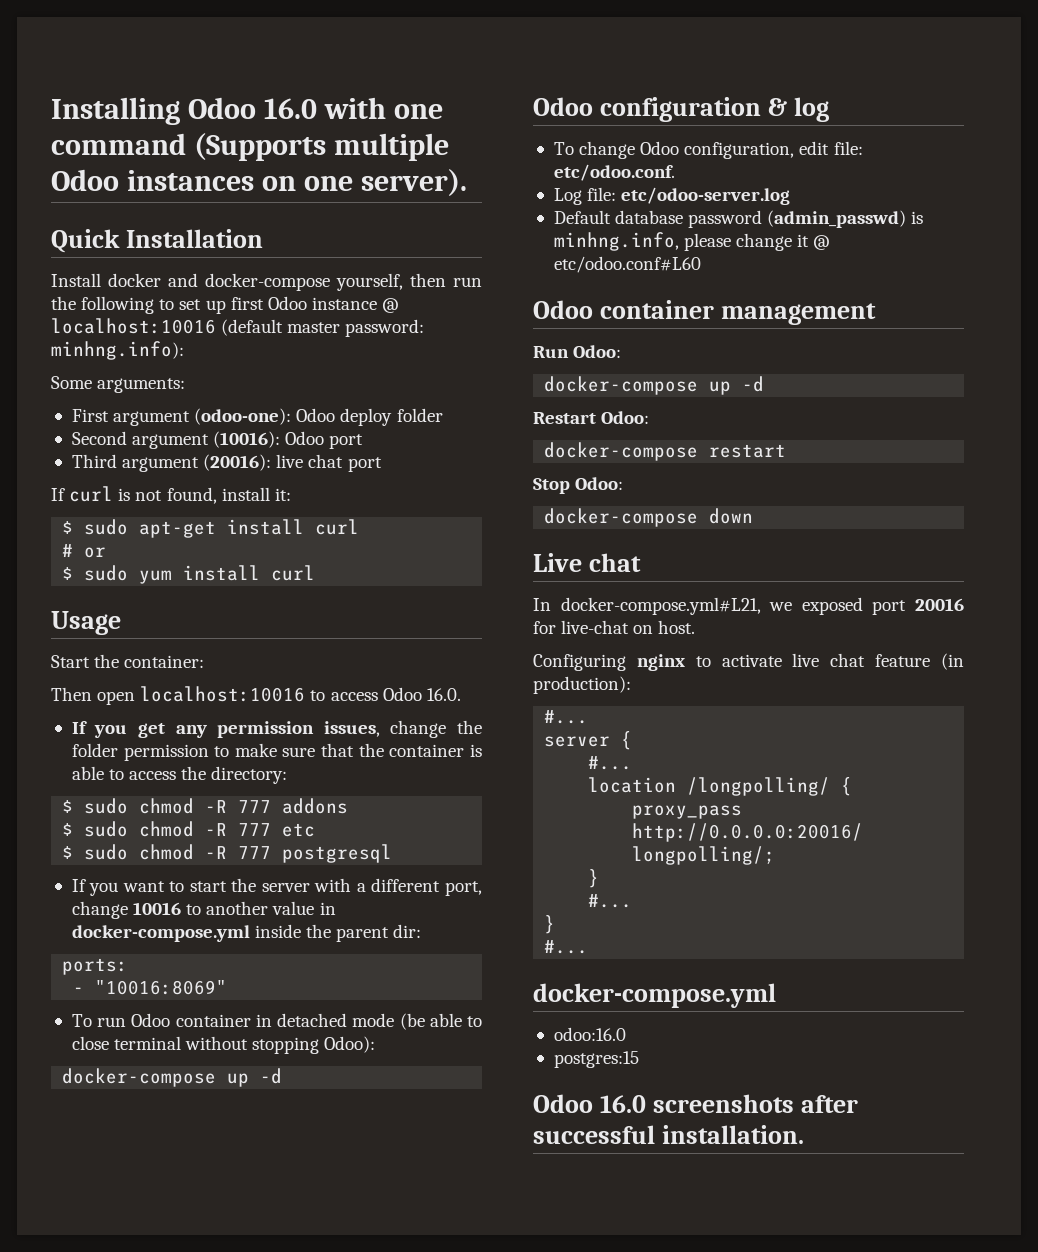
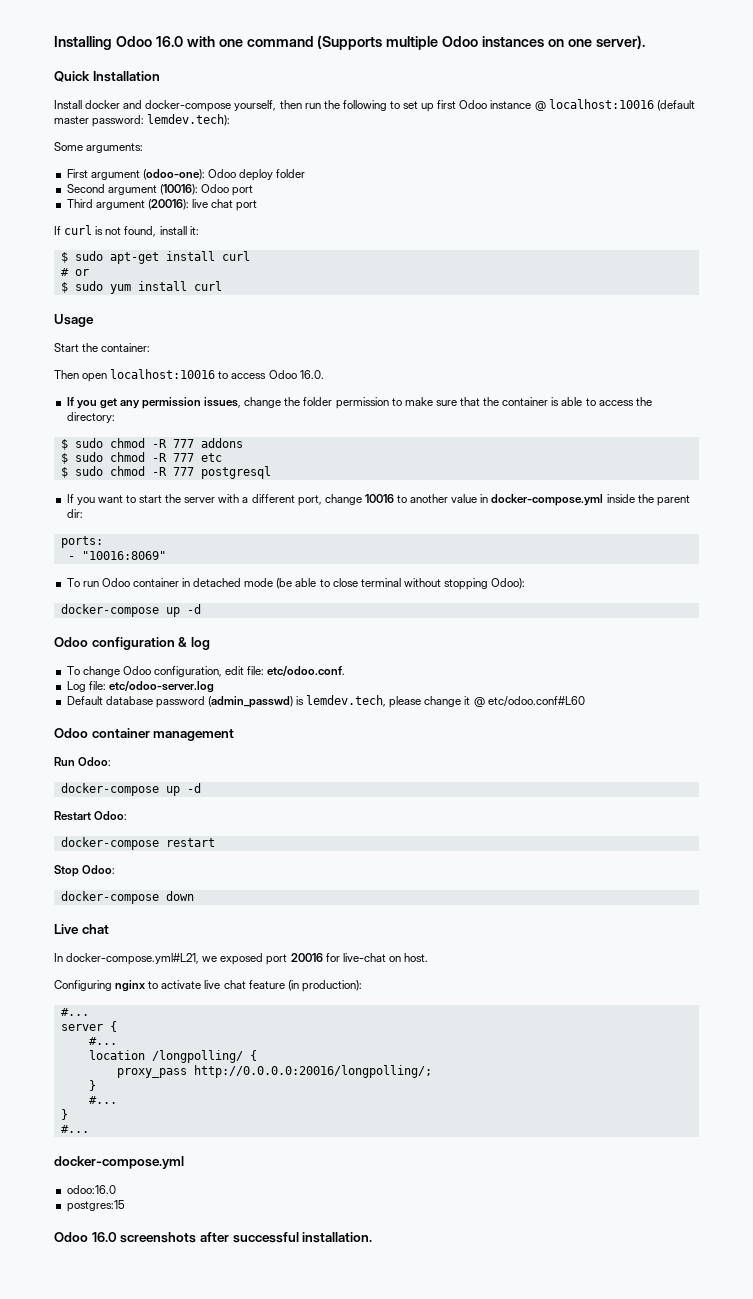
- Install docker and docker-compose yourself, then run the following to set up first Odoo instance @ localhost:10016 (default master password: minhng.info):
+ Install docker and docker-compose yourself, then run the following to set up first Odoo instance @ localhost:10016 (default master password: lemdev.tech):
- Default database password (admin_passwd) is minhng.info, please change it @ etc/odoo.conf#L60
+ Default database password (admin_passwd) is lemdev.tech, please change it @ etc/odoo.conf#L60

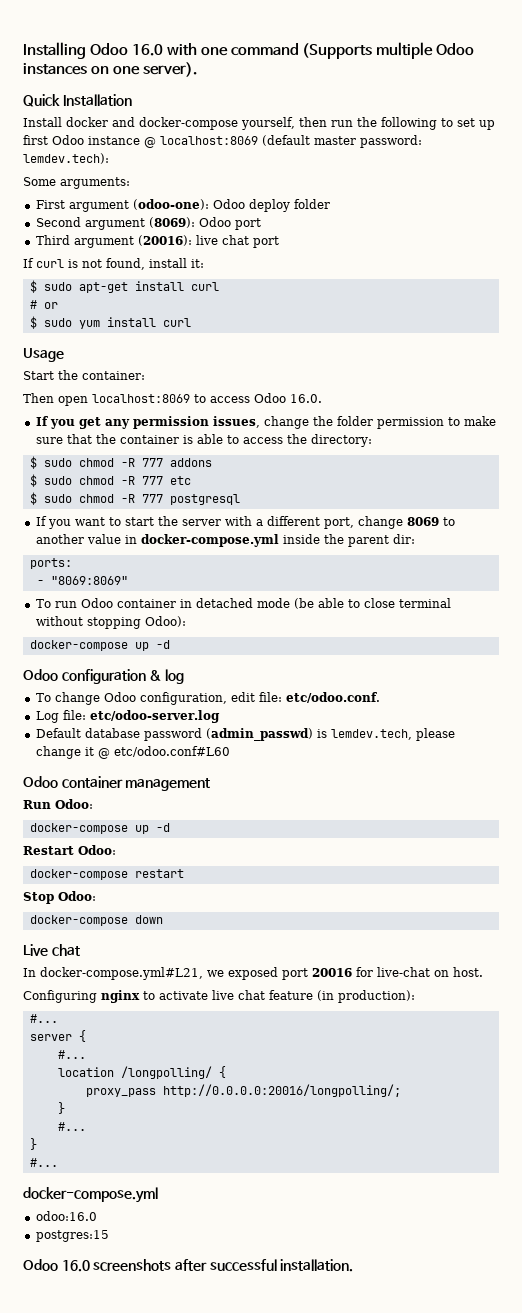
- Install docker and docker-compose yourself, then run the following to set up first Odoo instance @ localhost:10016 (default master password: lemdev.tech):
+ Install docker and docker-compose yourself, then run the following to set up first Odoo instance @ localhost:8069 (default master password: lemdev.tech):
- Second argument (10016): Odoo port
+ Second argument (8069): Odoo port
- Then open localhost:10016 to access Odoo 16.0.
+ Then open localhost:8069 to access Odoo 16.0.
- If you want to start the server with a different port, change 10016 to another value in docker-compose.yml inside the parent dir:
+ If you want to start the server with a different port, change 8069 to another value in docker-compose.yml inside the parent dir:
- - "10016:8069"
+ - "8069:8069"

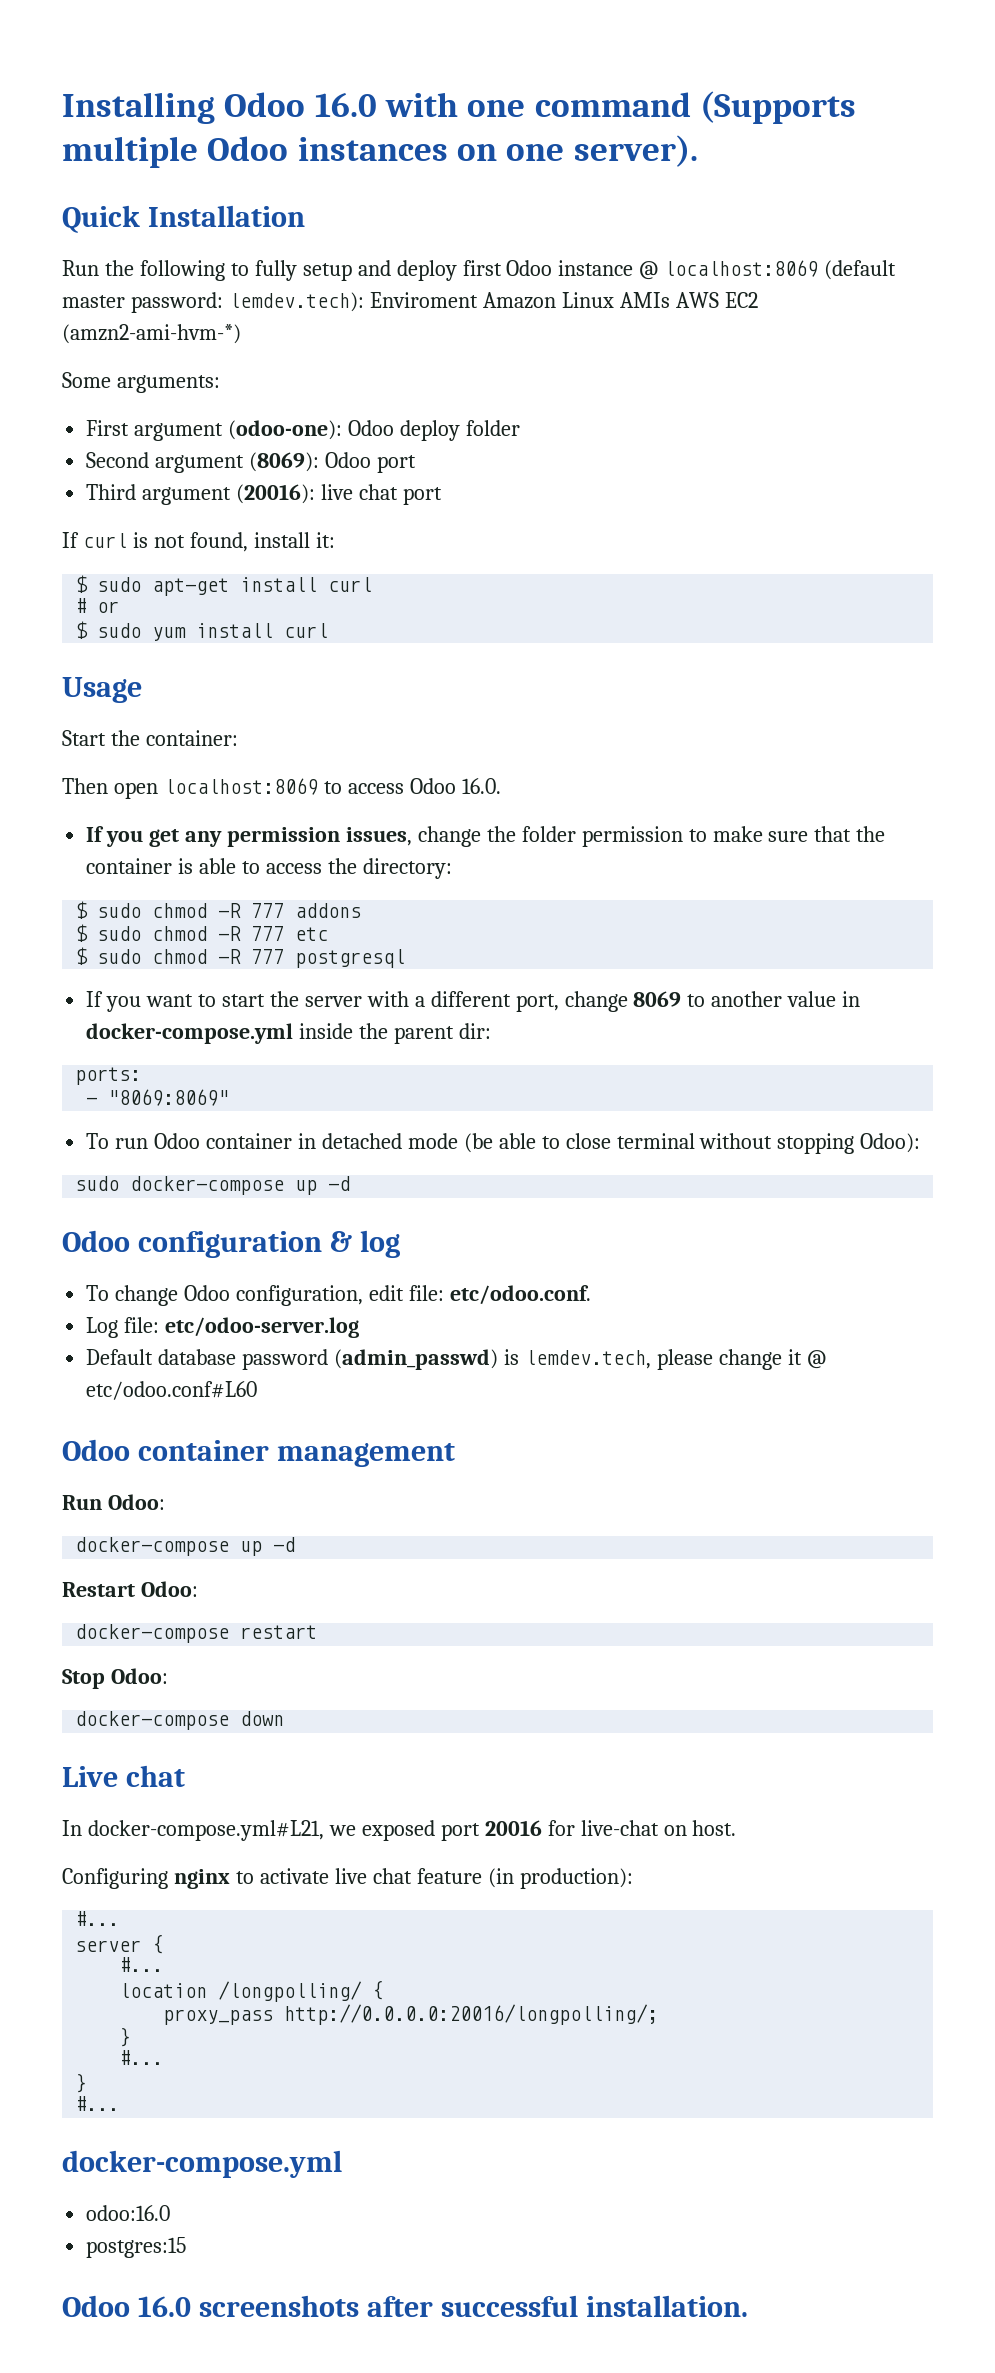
- Install docker and docker-compose yourself, then run the following to set up first Odoo instance @ localhost:8069 (default master password: lemdev.tech):
+ Run the following to fully setup and deploy first Odoo instance @ localhost:8069 (default master password: lemdev.tech): Enviroment Amazon Linux AMIs AWS EC2 (amzn2-ami-hvm-*)
  To run Odoo container in detached mode (be able to close terminal without stopping Odoo):
- docker-compose up -d
+ sudo docker-compose up -d

